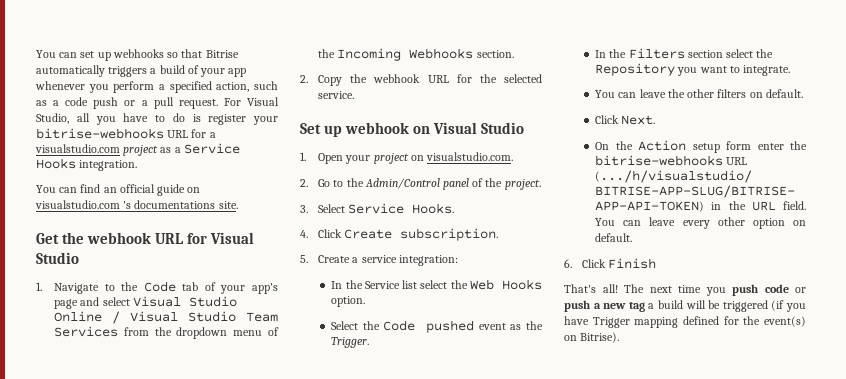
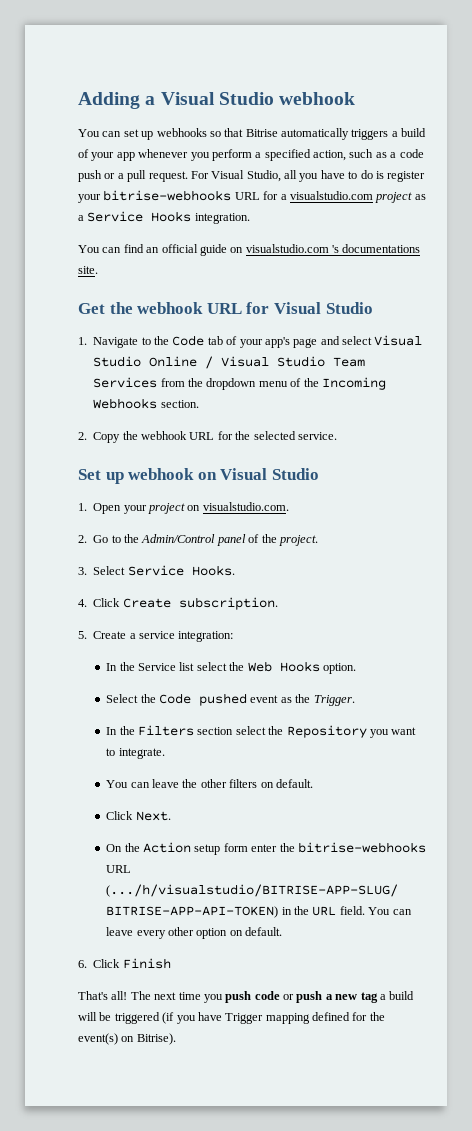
+ Adding a Visual Studio webhook

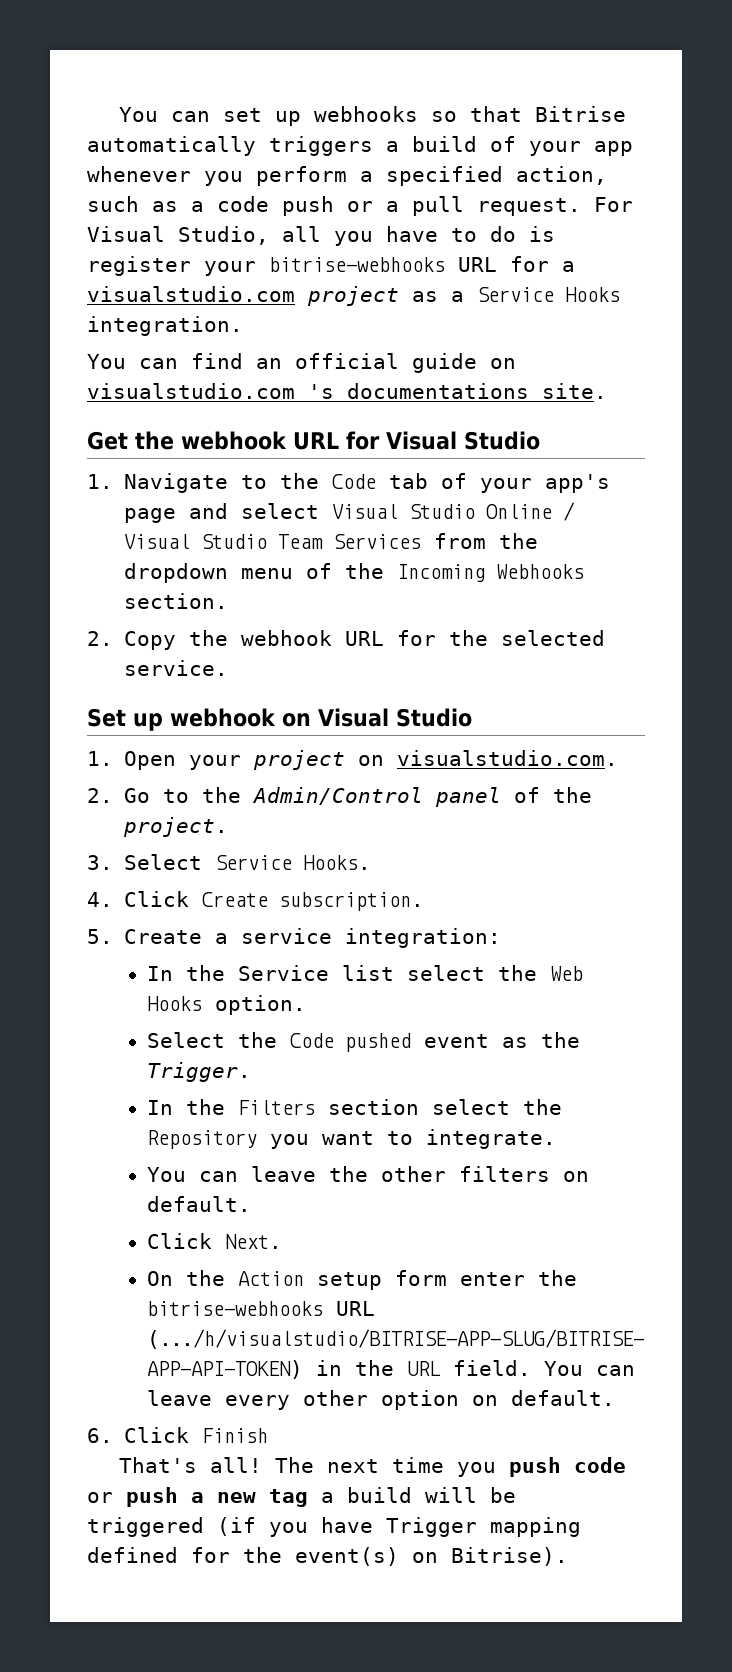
- Adding a Visual Studio webhook

